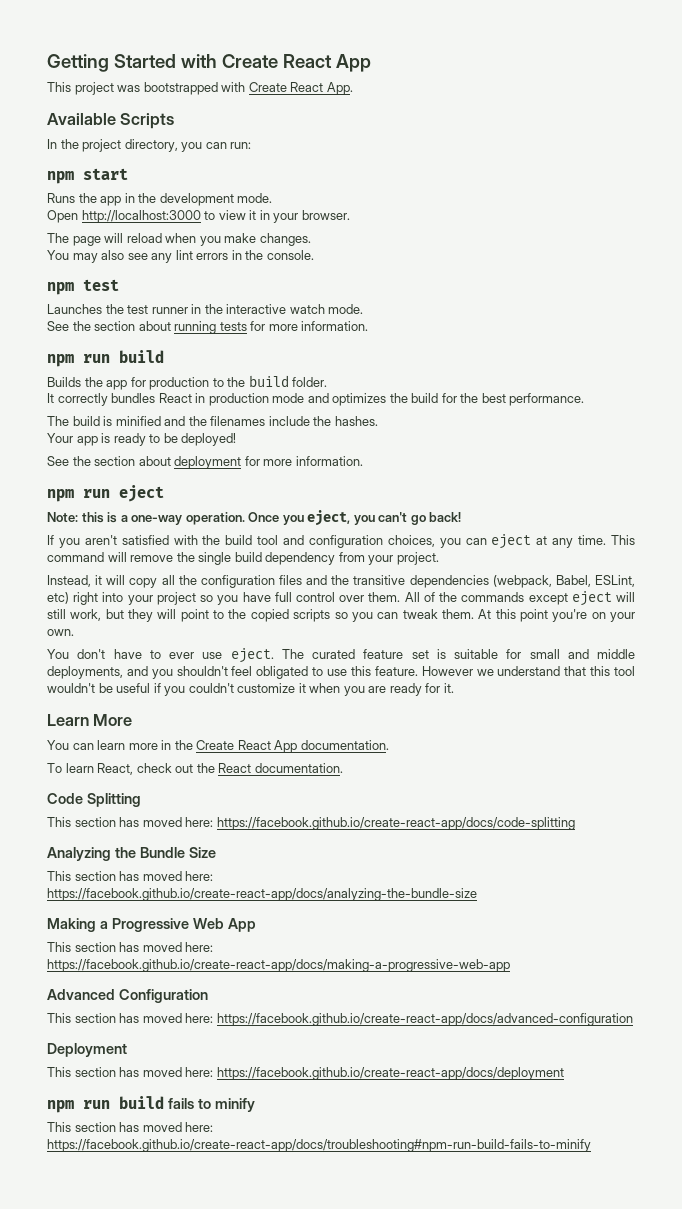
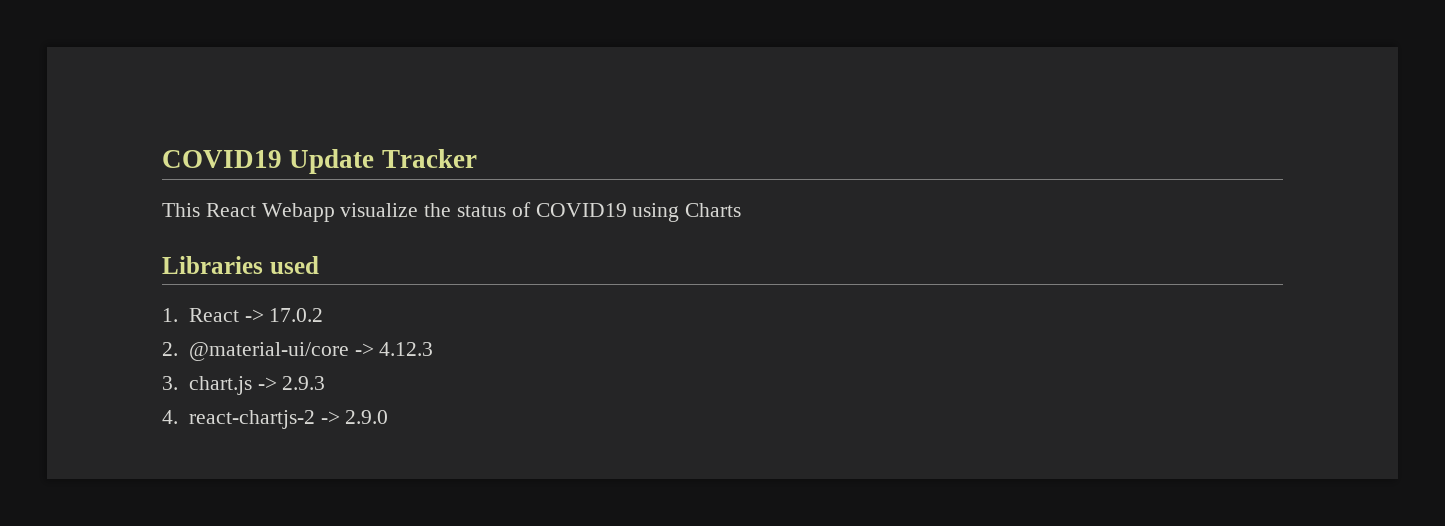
- Getting Started with Create React App
- This project was bootstrapped with Create React App.
- Available Scripts
- In the project directory, you can run:
- npm start
- Runs the app in the development mode.
- Open http://localhost:3000 to view it in your browser.
- The page will reload when you make changes.
- You may also see any lint errors in the console.
- npm test
- Launches the test runner in the interactive watch mode.
- See the section about running tests for more information.
- npm run build
- Builds the app for production to the build folder.
- It correctly bundles React in production mode and optimizes the build for the best performance.
- The build is minified and the filenames include the hashes.
- Your app is ready to be deployed!
- See the section about deployment for more information.
- npm run eject
- Note: this is a one-way operation. Once you eject, you can't go back!
- If you aren't satisfied with the build tool and configuration choices, you can eject at any time. This command will remove the single build dependency from your project.
- Instead, it will copy all the configuration files and the transitive dependencies (webpack, Babel, ESLint, etc) right into your project so you have full control over them. All of the commands except eject will still work, but they will point to the copied scripts so you can tweak them. At this point you're on your own.
- You don't have to ever use eject. The curated feature set is suitable for small and middle deployments, and you shouldn't feel obligated to use this feature. However we understand that this tool wouldn't be useful if you couldn't customize it when you are ready for it.
- Learn More
- You can learn more in the Create React App documentation.
- To learn React, check out the React documentation.
- Code Splitting
- This section has moved here: https://facebook.github.io/create-react-app/docs/code-splitting
- Analyzing the Bundle Size
- This section has moved here: https://facebook.github.io/create-react-app/docs/analyzing-the-bundle-size
- Making a Progressive Web App
- This section has moved here: https://facebook.github.io/create-react-app/docs/making-a-progressive-web-app
- Advanced Configuration
- This section has moved here: https://facebook.github.io/create-react-app/docs/advanced-configuration
- Deployment
- This section has moved here: https://facebook.github.io/create-react-app/docs/deployment
- npm run build fails to minify
- This section has moved here: https://facebook.github.io/create-react-app/docs/troubleshooting#npm-run-build-fails-to-minify
+ COVID19 Update Tracker
+ This React Webapp visualize the status of COVID19 using Charts
+ Libraries used
+ 1. React -> 17.0.2
+ 2. @material-ui/core -> 4.12.3
+ 3. chart.js -> 2.9.3
+ 4. react-chartjs-2 -> 2.9.0

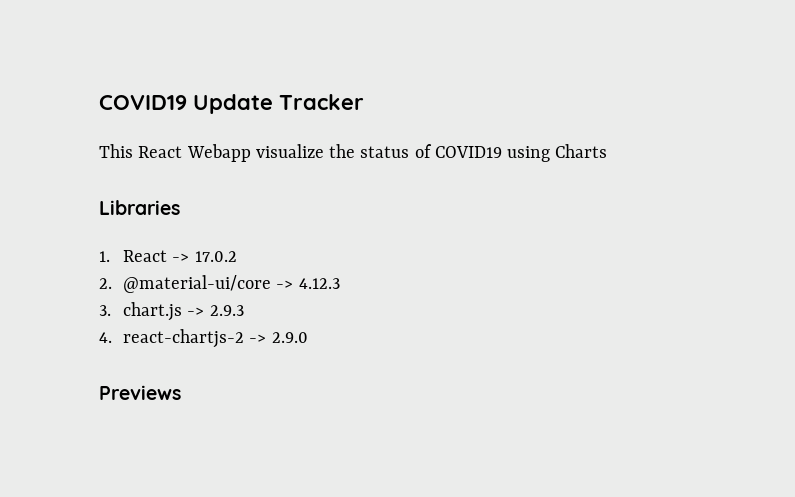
- Libraries used
+ Libraries
+ Previews

